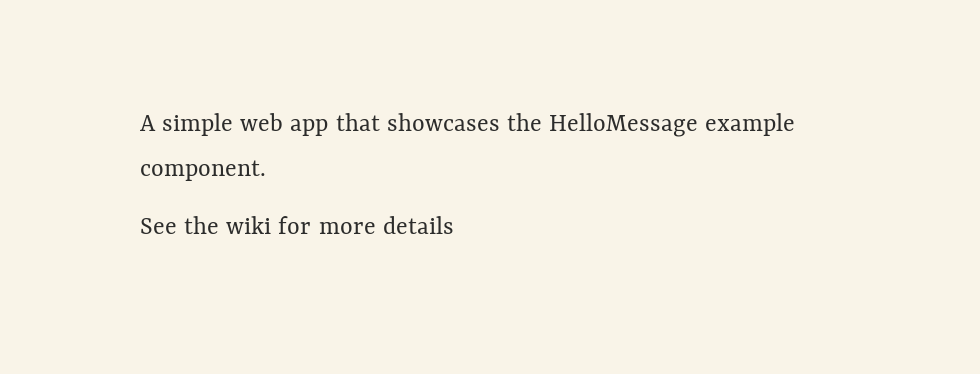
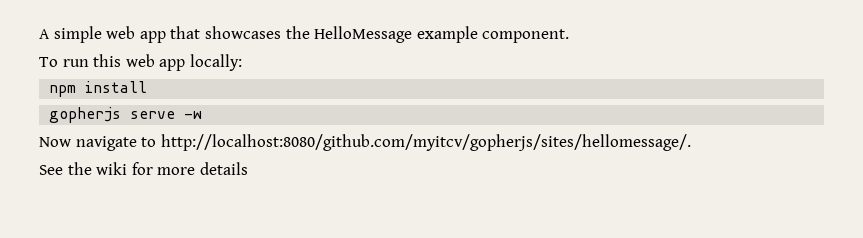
+ To run this web app locally:
+ npm install
+ gopherjs serve -w
+ Now navigate to http://localhost:8080/github.com/myitcv/gopherjs/sites/hellomessage/.

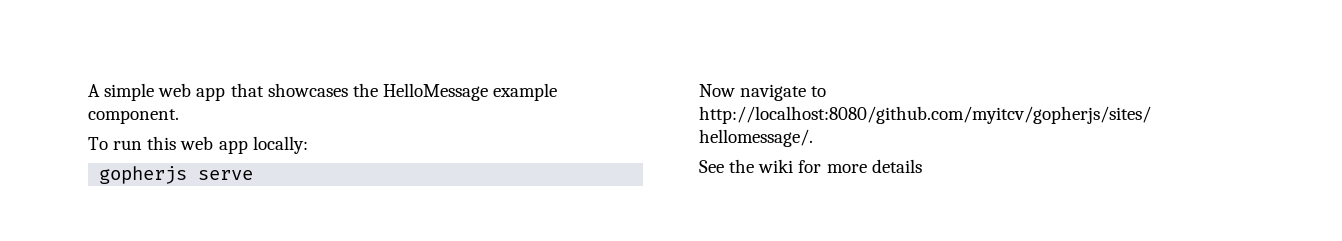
- npm install
- gopherjs serve -w
+ gopherjs serve

